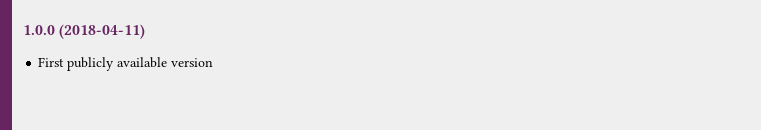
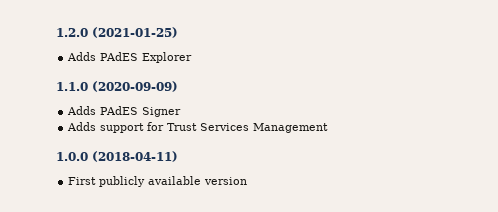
+ 1.2.0 (2021-01-25)
+ Adds PAdES Explorer
+ 1.1.0 (2020-09-09)
+ Adds PAdES Signer
+ Adds support for Trust Services Management

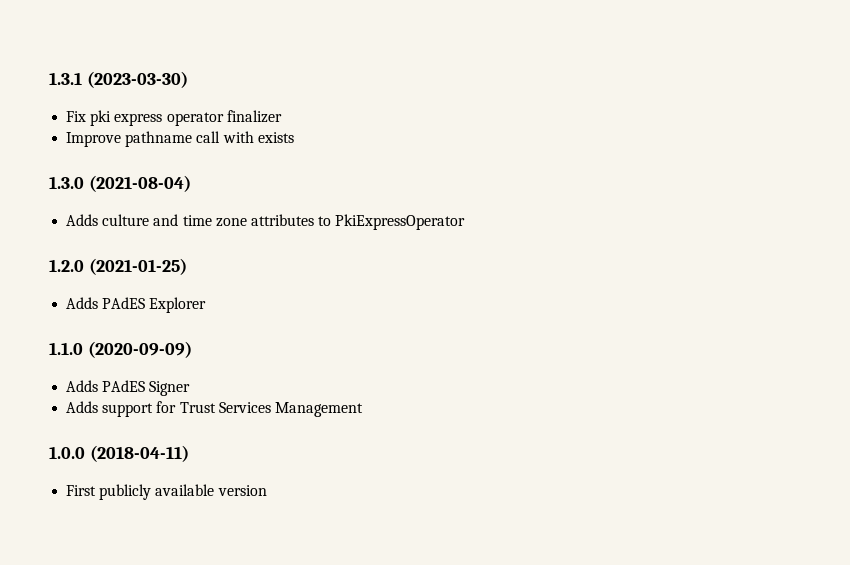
+ 1.3.1 (2023-03-30)
+ Fix pki express operator finalizer
+ Improve pathname call with exists
+ 1.3.0 (2021-08-04)
+ Adds culture and time zone attributes to PkiExpressOperator

